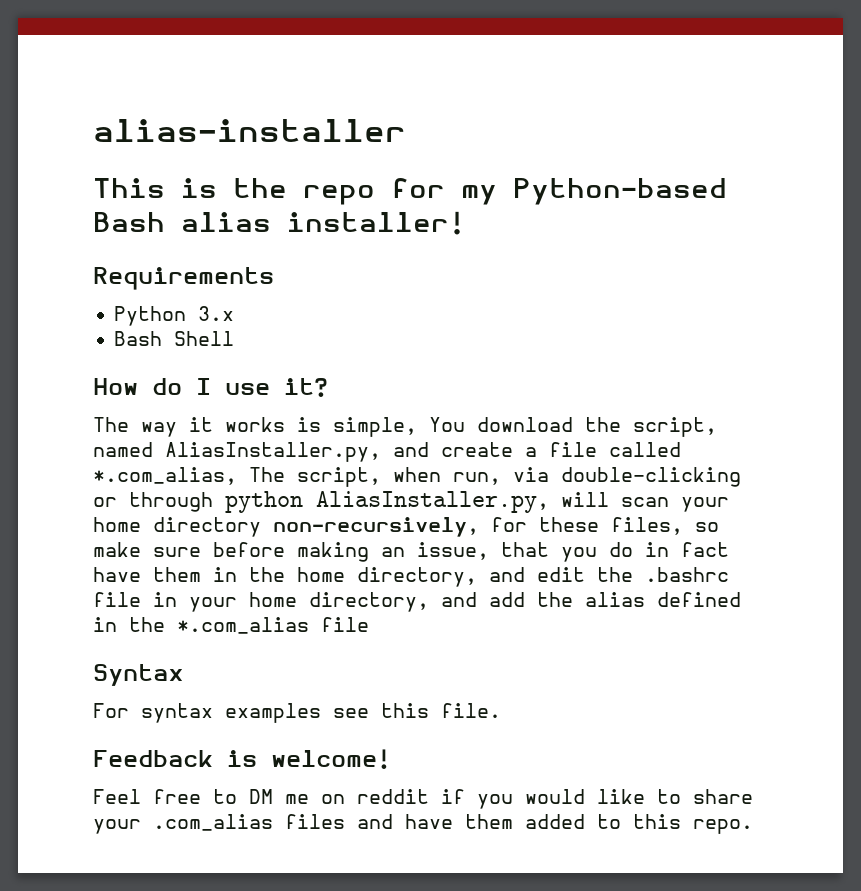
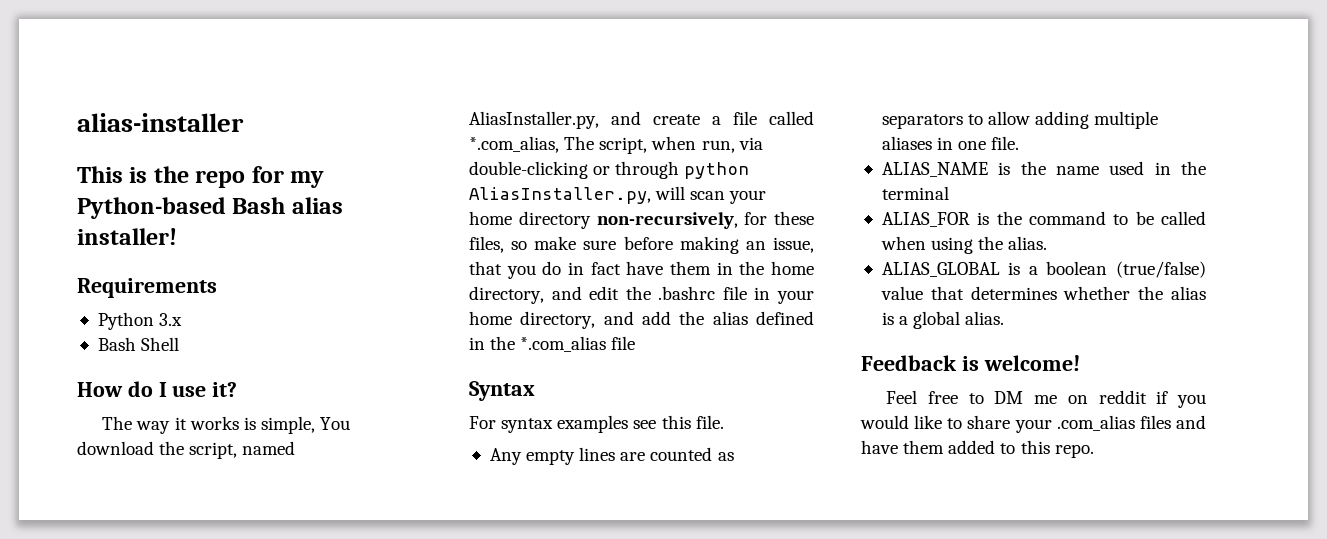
+ Any empty lines are counted as separators to allow adding multiple aliases in one file.
+ ALIAS_NAME is the name used in the terminal
+ ALIAS_FOR is the command to be called when using the alias.
+ ALIAS_GLOBAL is a boolean (true/false) value that determines whether the alias is a global alias.

